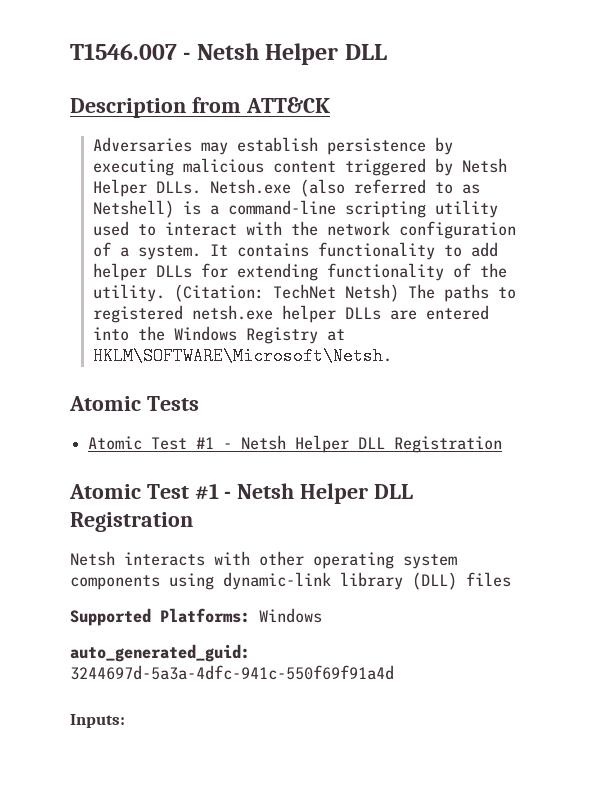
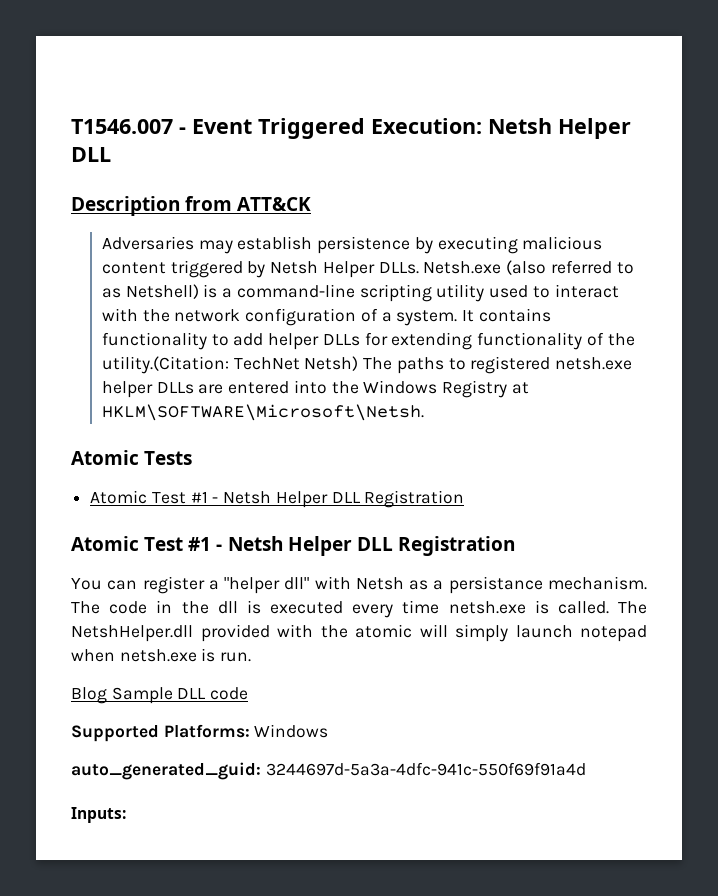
- T1546.007 - Netsh Helper DLL
+ T1546.007 - Event Triggered Execution: Netsh Helper DLL
- It contains functionality to add helper DLLs for extending functionality of the utility. (Citation: TechNet Netsh) The paths to registered netsh.exe helper DLLs are entered into the Windows Registry at HKLM\SOFTWARE\Microsoft\Netsh.
+ It contains functionality to add helper DLLs for extending functionality of the utility.(Citation: TechNet Netsh) The paths to registered netsh.exe helper DLLs are entered into the Windows Registry at HKLM\SOFTWARE\Microsoft\Netsh.
- Netsh interacts with other operating system components using dynamic-link library (DLL) files
+ You can register a "helper dll" with Netsh as a persistance mechanism. The code in the dll is executed every time netsh.exe is called. The NetshHelper.dll provided with the atomic will simply launch notepad when netsh.exe is run.
+ Blog Sample DLL code

